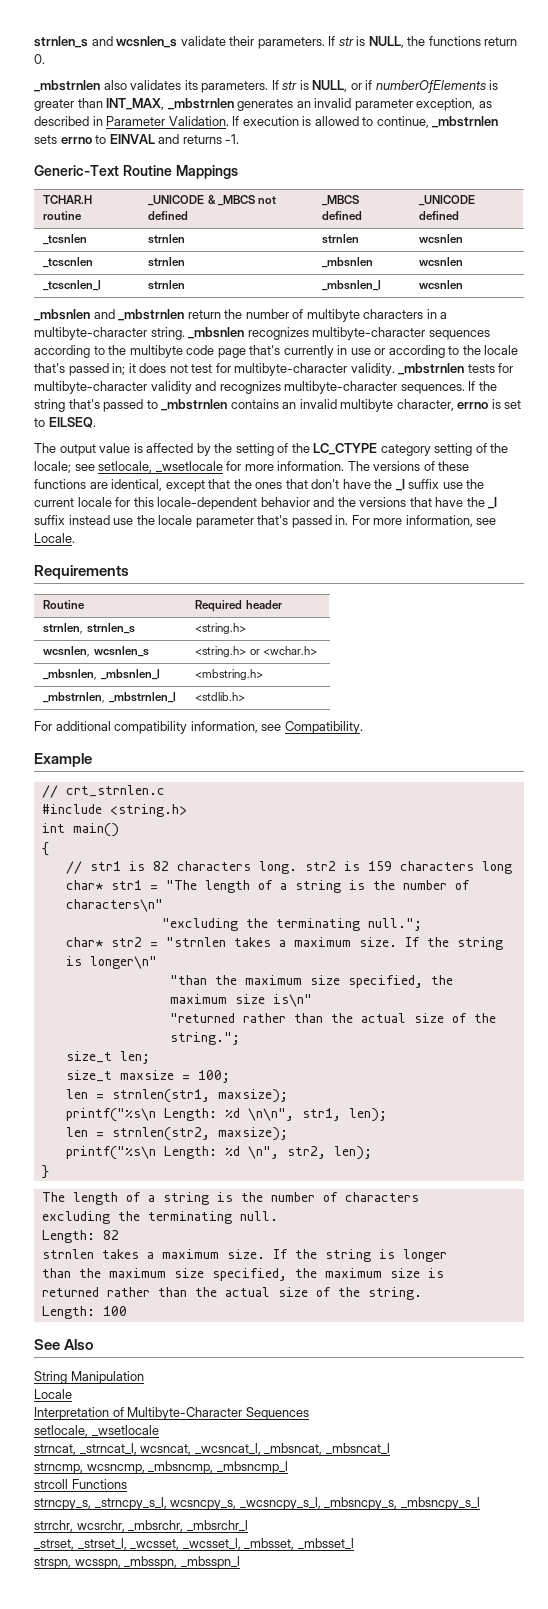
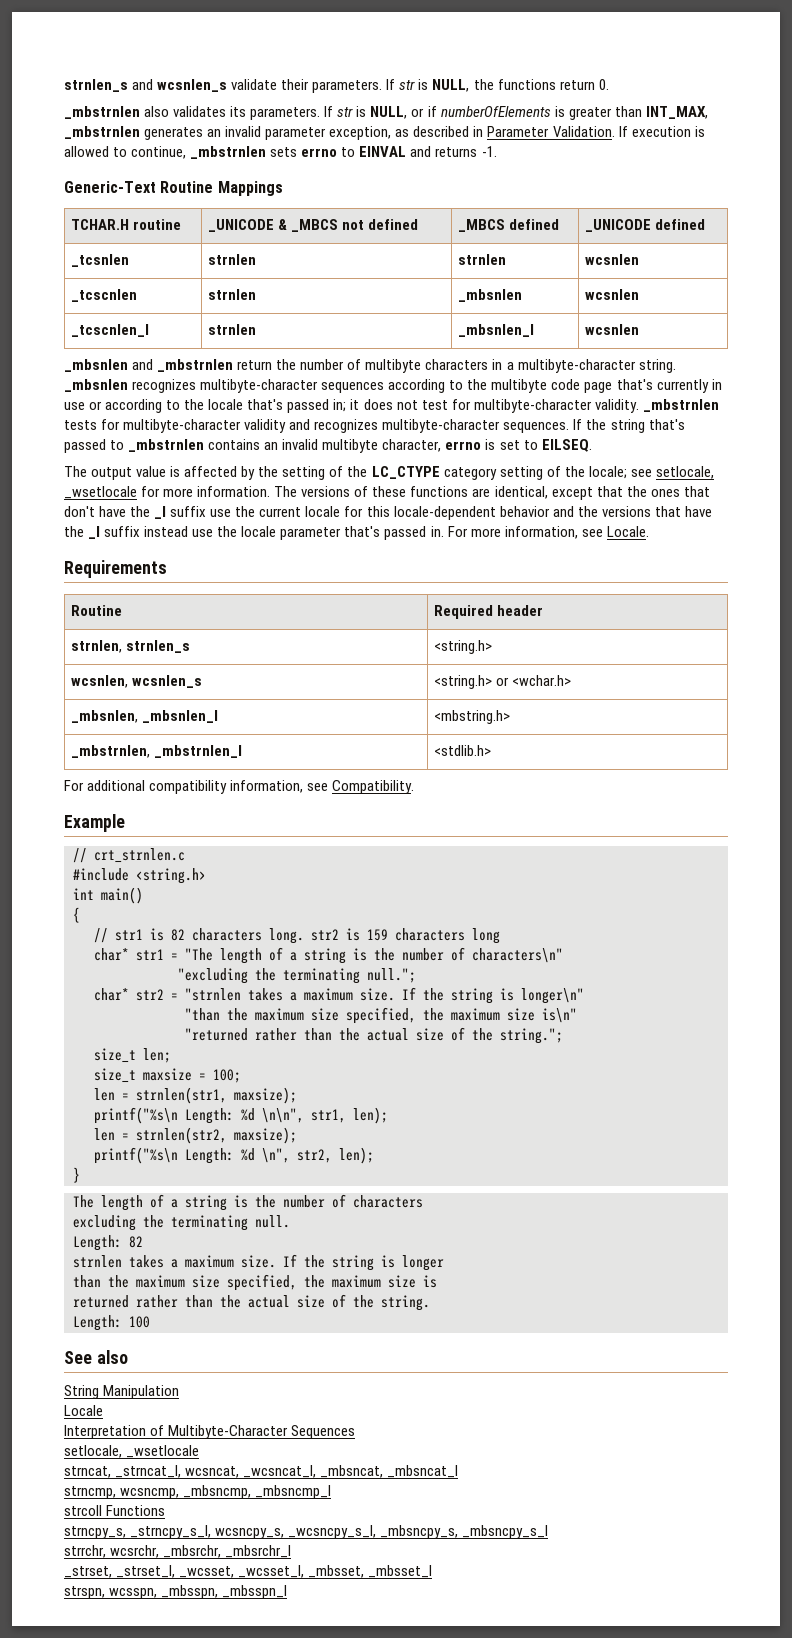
- See Also
+ See also

